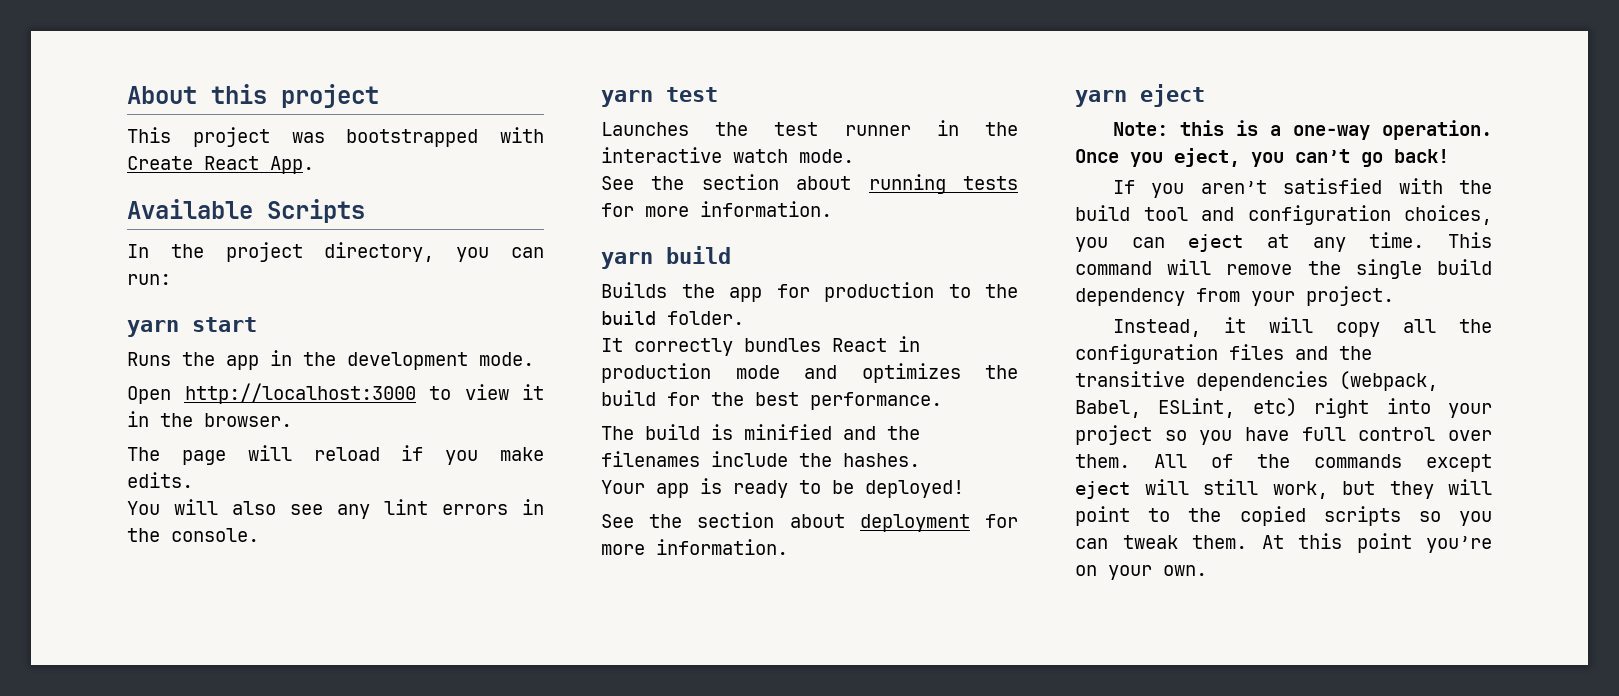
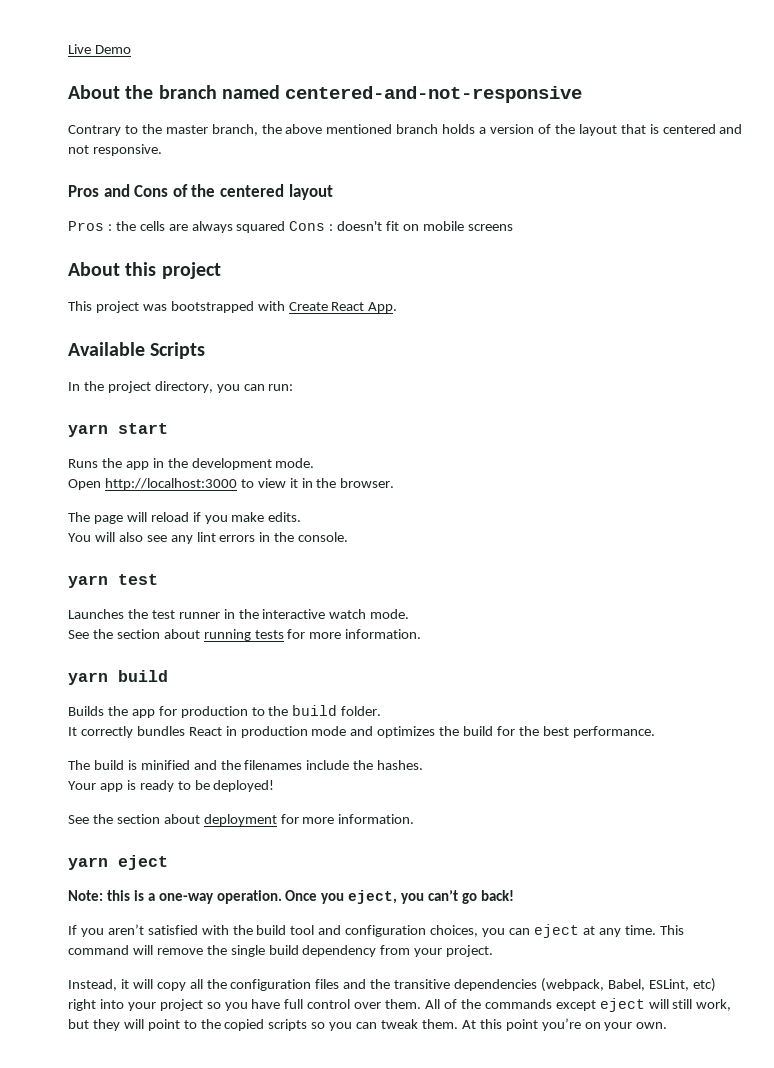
+ Live Demo
+ About the branch named centered-and-not-responsive
+ Contrary to the master branch, the above mentioned branch holds a version of the layout that is centered and not responsive.
+ Pros and Cons of the centered layout
+ Pros : the cells are always squared Cons : doesn't fit on mobile screens

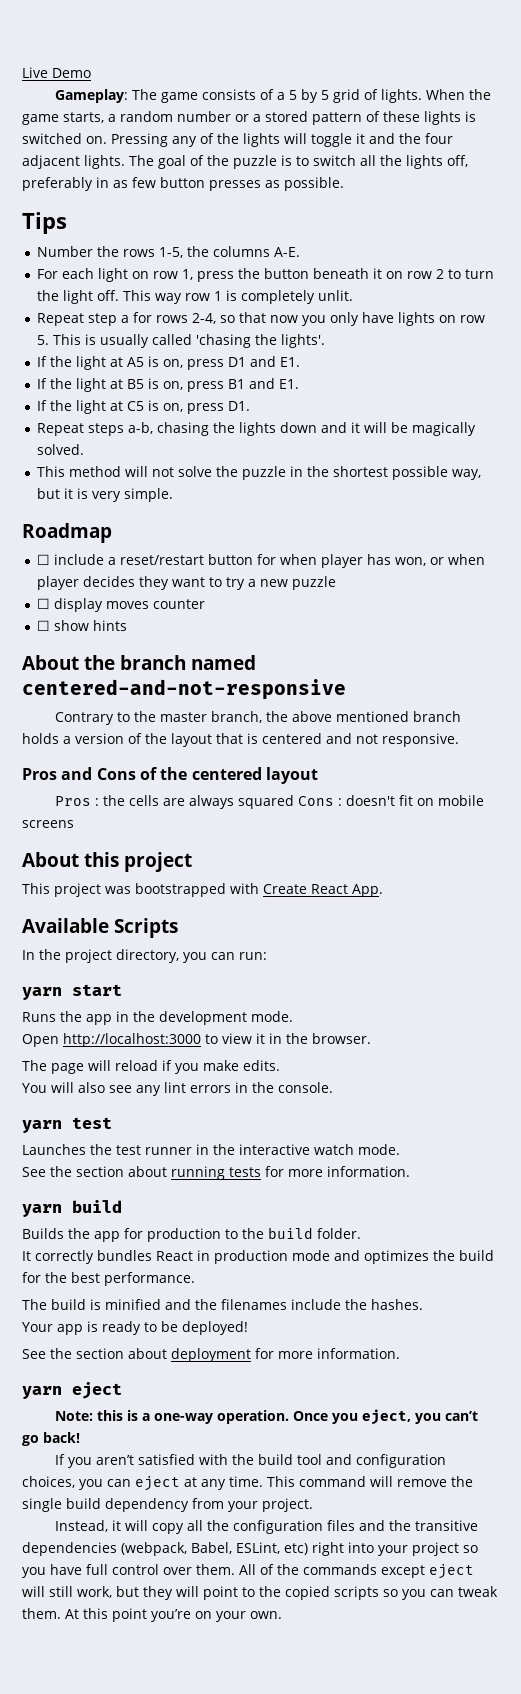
+ Gameplay: The game consists of a 5 by 5 grid of lights. When the game starts, a random number or a stored pattern of these lights is switched on. Pressing any of the lights will toggle it and the four adjacent lights. The goal of the puzzle is to switch all the lights off, preferably in as few button presses as possible.
+ Tips
+ Number the rows 1-5, the columns A-E.
+ For each light on row 1, press the button beneath it on row 2 to turn the light off. This way row 1 is completely unlit.
+ Repeat step a for rows 2-4, so that now you only have lights on row 5. This is usually called 'chasing the lights'.
+ If the light at A5 is on, press D1 and E1.
+ If the light at B5 is on, press B1 and E1.
+ If the light at C5 is on, press D1.
+ Repeat steps a-b, chasing the lights down and it will be magically solved.
+ This method will not solve the puzzle in the shortest possible way, but it is very simple.
+ Roadmap
+ ☐ include a reset/restart button for when player has won, or when player decides they want to try a new puzzle
+ ☐ display moves counter
+ ☐ show hints

